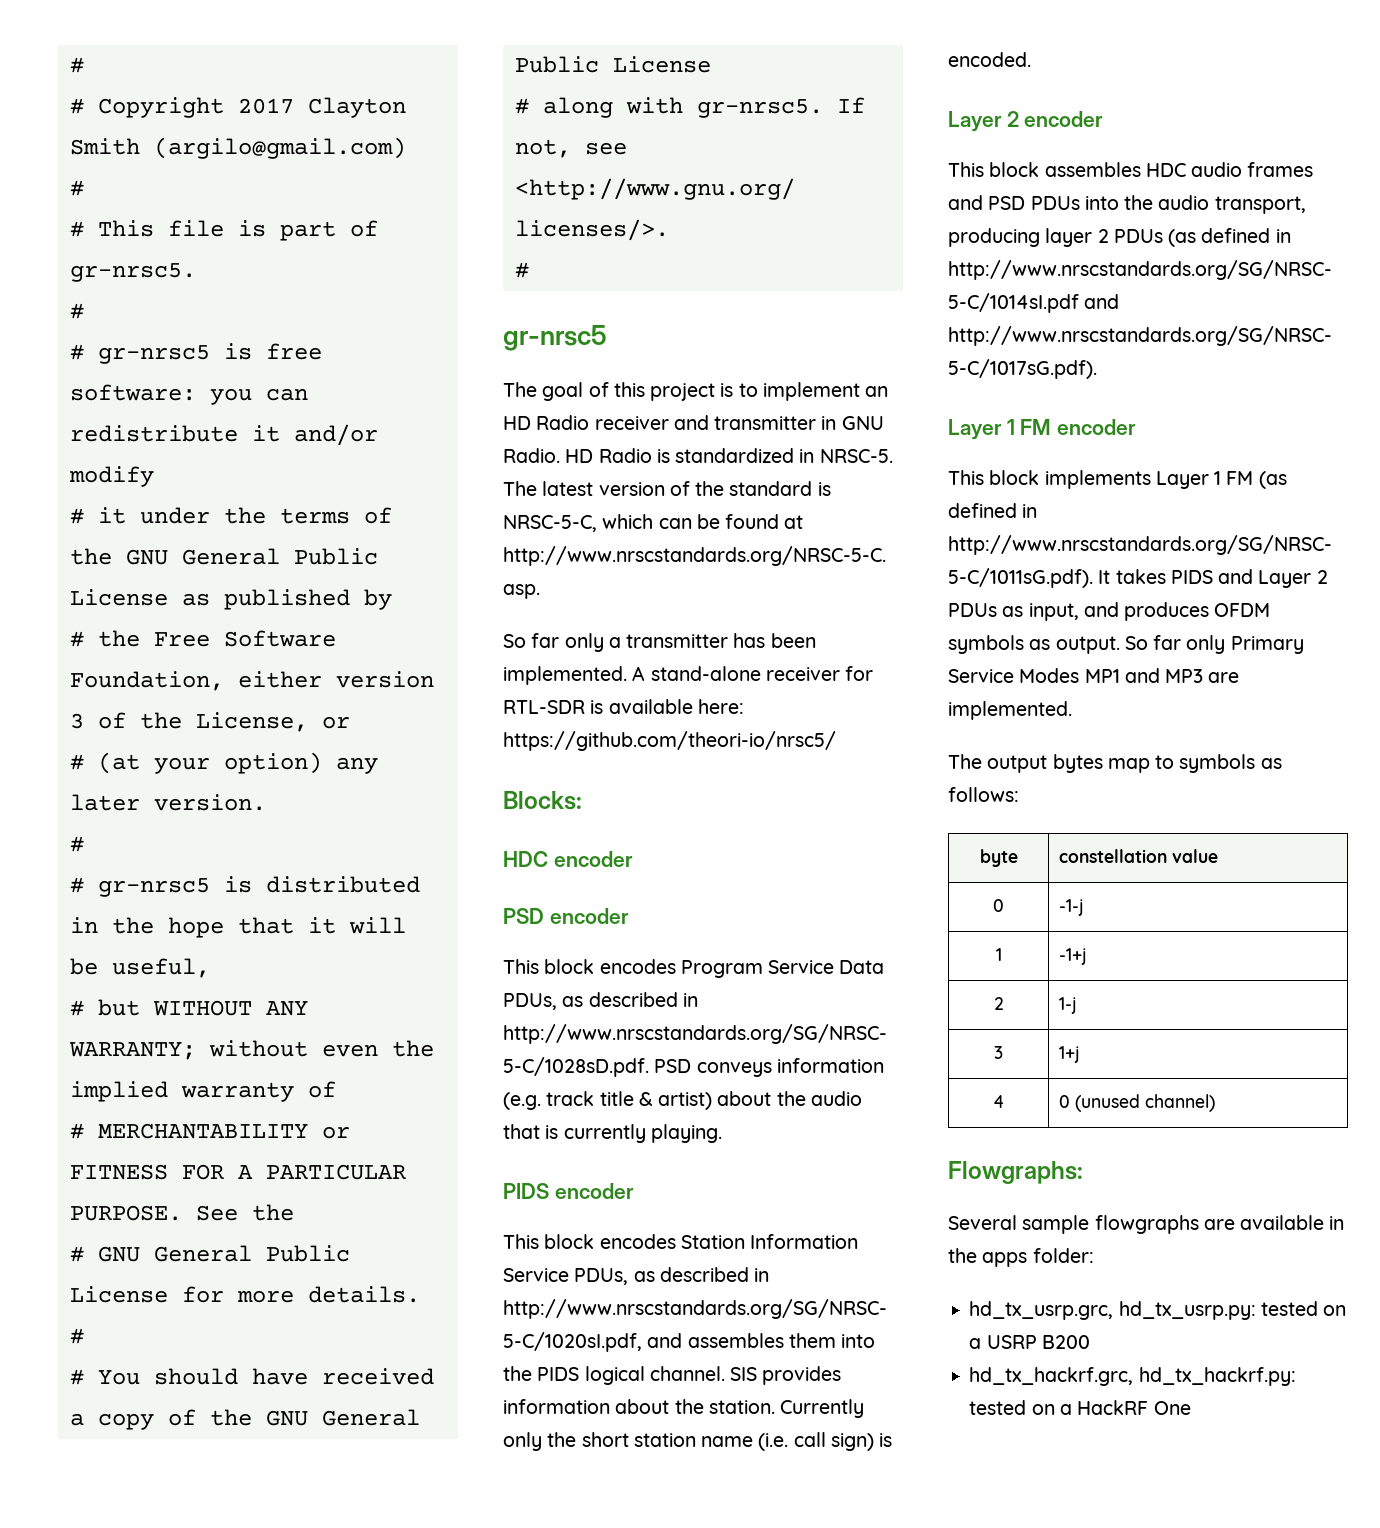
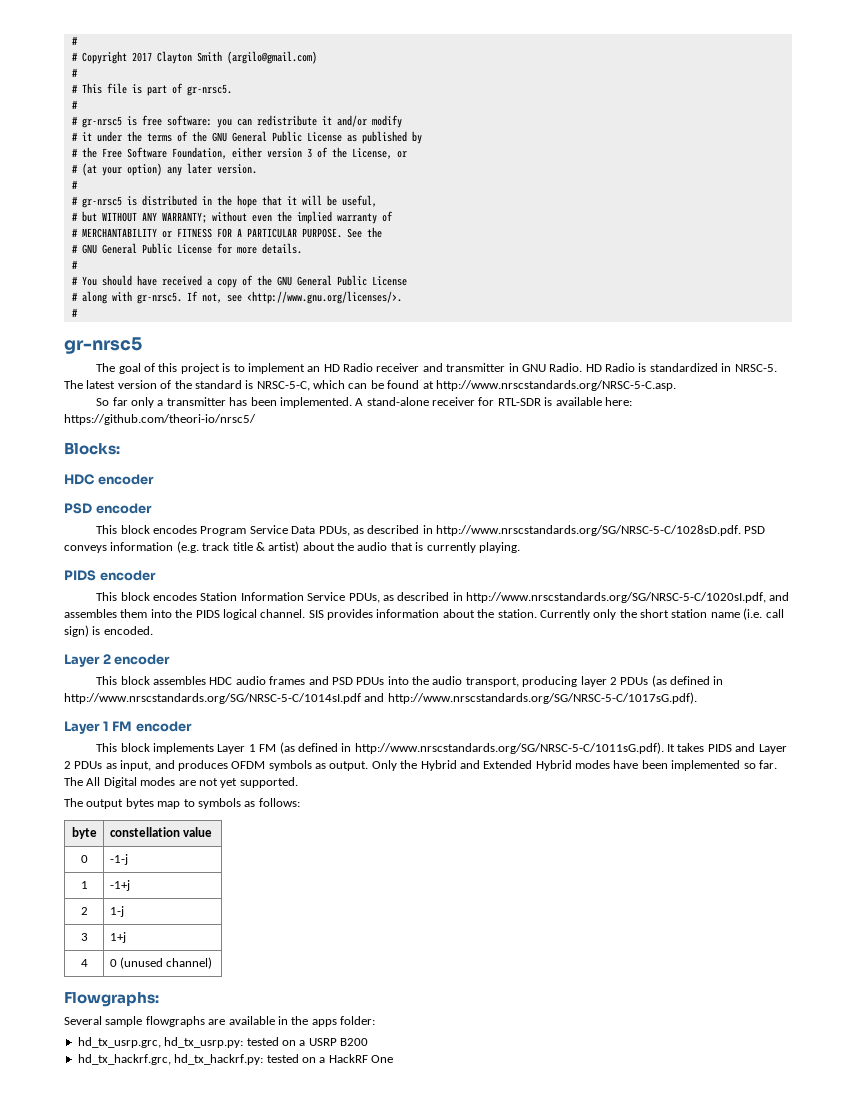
- So far only Primary Service Modes MP1 and MP3 are implemented.
+ Only the Hybrid and Extended Hybrid modes have been implemented so far. The All Digital modes are not yet supported.

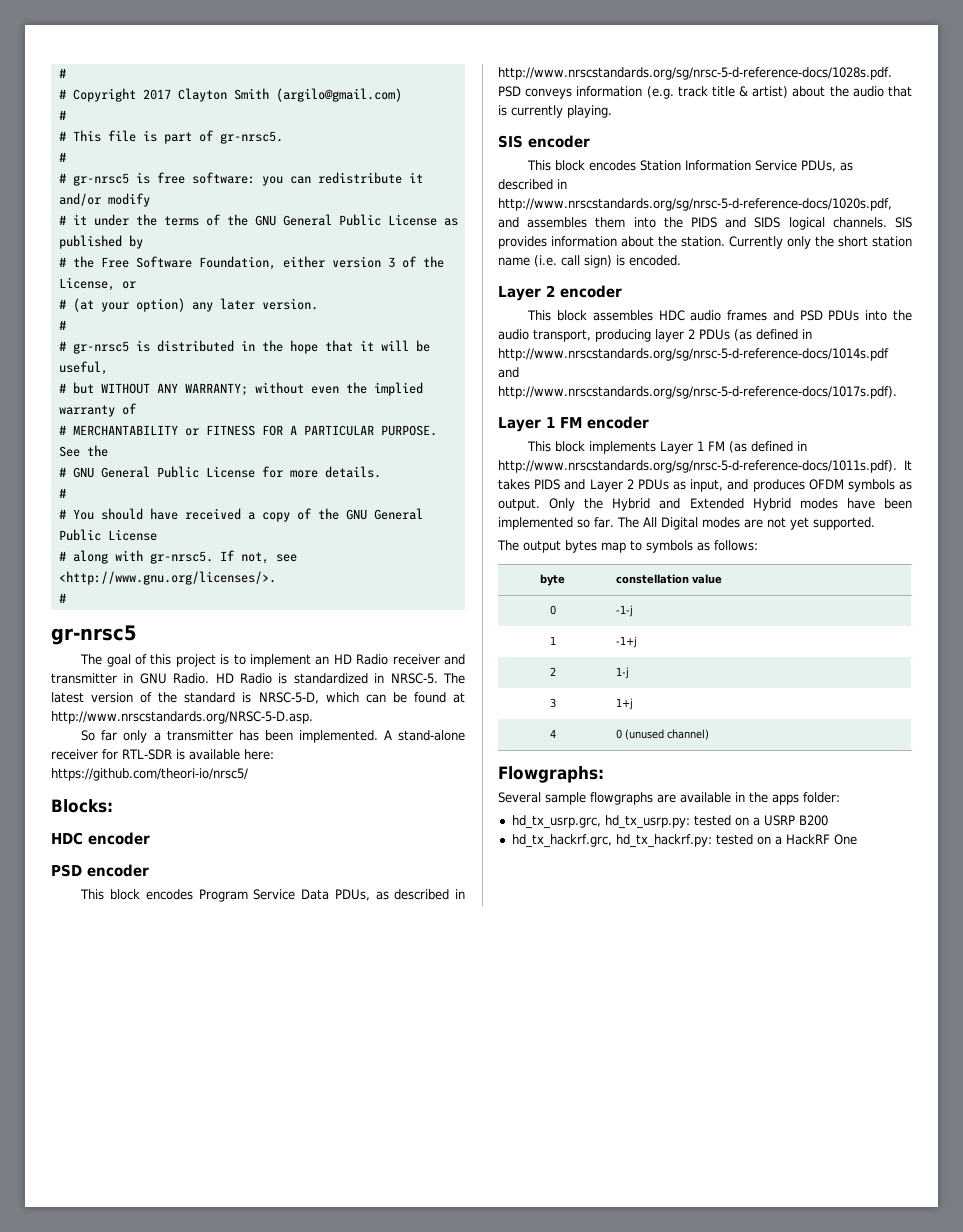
- The latest version of the standard is NRSC-5-C, which can be found at http://www.nrscstandards.org/NRSC-5-C.asp.
+ The latest version of the standard is NRSC-5-D, which can be found at http://www.nrscstandards.org/NRSC-5-D.asp.
- This block encodes Program Service Data PDUs, as described in http://www.nrscstandards.org/SG/NRSC-5-C/1028sD.pdf. PSD conveys information (e.g. track title & artist) about the audio that is currently playing.
+ This block encodes Program Service Data PDUs, as described in http://www.nrscstandards.org/sg/nrsc-5-d-reference-docs/1028s.pdf. PSD conveys information (e.g. track title & artist) about the audio that is currently playing.
- PIDS encoder
+ SIS encoder
- This block encodes Station Information Service PDUs, as described in http://www.nrscstandards.org/SG/NRSC-5-C/1020sI.pdf, and assembles them into the PIDS logical channel.
+ This block encodes Station Information Service PDUs, as described in http://www.nrscstandards.org/sg/nrsc-5-d-reference-docs/1020s.pdf, and assembles them into the PIDS and SIDS logical channels.
- This block assembles HDC audio frames and PSD PDUs into the audio transport, producing layer 2 PDUs (as defined in http://www.nrscstandards.org/SG/NRSC-5-C/1014sI.pdf and http://www.nrscstandards.org/SG/NRSC-5-C/1017sG.pdf).
+ This block assembles HDC audio frames and PSD PDUs into the audio transport, producing layer 2 PDUs (as defined in http://www.nrscstandards.org/sg/nrsc-5-d-reference-docs/1014s.pdf and http://www.nrscstandards.org/sg/nrsc-5-d-reference-docs/1017s.pdf).
- This block implements Layer 1 FM (as defined in http://www.nrscstandards.org/SG/NRSC-5-C/1011sG.pdf). It takes PIDS and Layer 2 PDUs as input, and produces OFDM symbols as output.
+ This block implements Layer 1 FM (as defined in http://www.nrscstandards.org/sg/nrsc-5-d-reference-docs/1011s.pdf). It takes PIDS and Layer 2 PDUs as input, and produces OFDM symbols as output.

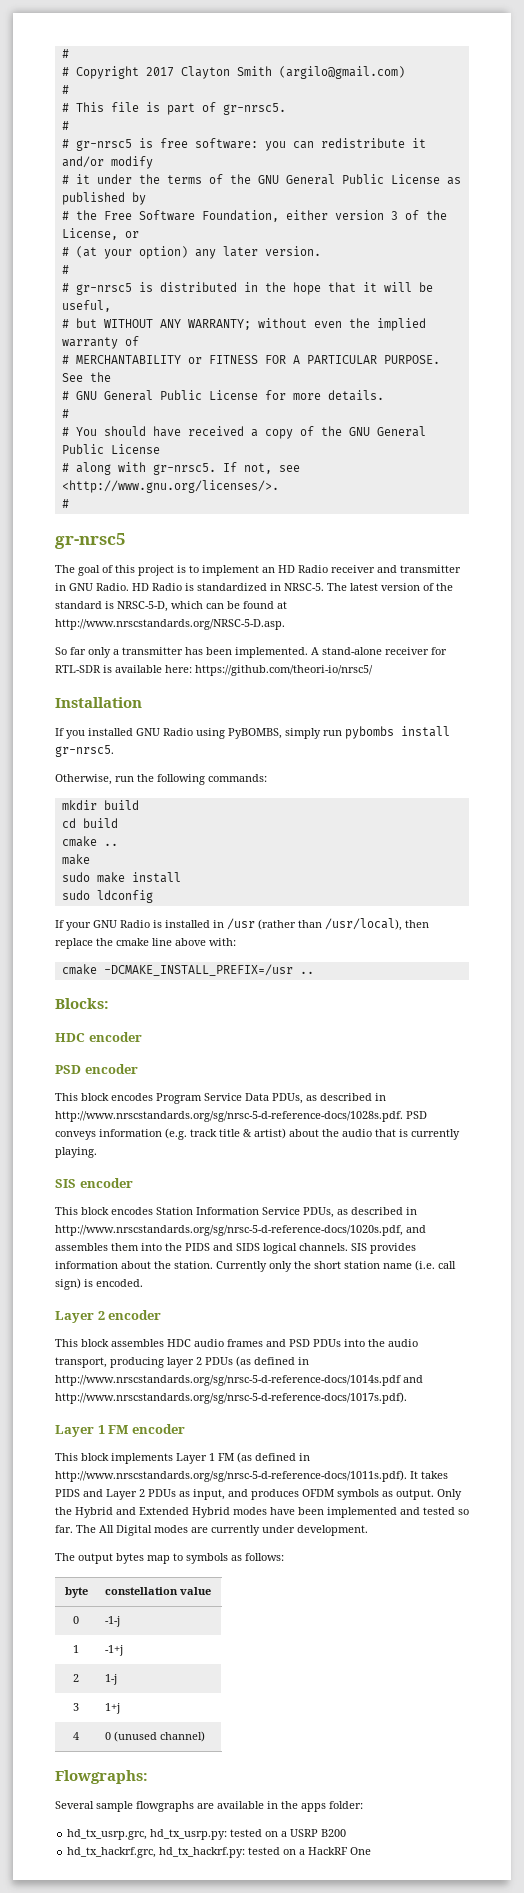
+ Installation
+ If you installed GNU Radio using PyBOMBS, simply run pybombs install gr-nrsc5.
+ Otherwise, run the following commands:
+ mkdir build
+ cd build
+ cmake ..
+ make
+ sudo make install
+ sudo ldconfig
+ If your GNU Radio is installed in /usr (rather than /usr/local), then replace the cmake line above with:
+ cmake -DCMAKE_INSTALL_PREFIX=/usr ..
- Only the Hybrid and Extended Hybrid modes have been implemented so far.
+ Only the Hybrid and Extended Hybrid modes have been implemented and tested so far.
- The All Digital modes are not yet supported.
+ The All Digital modes are currently under development.

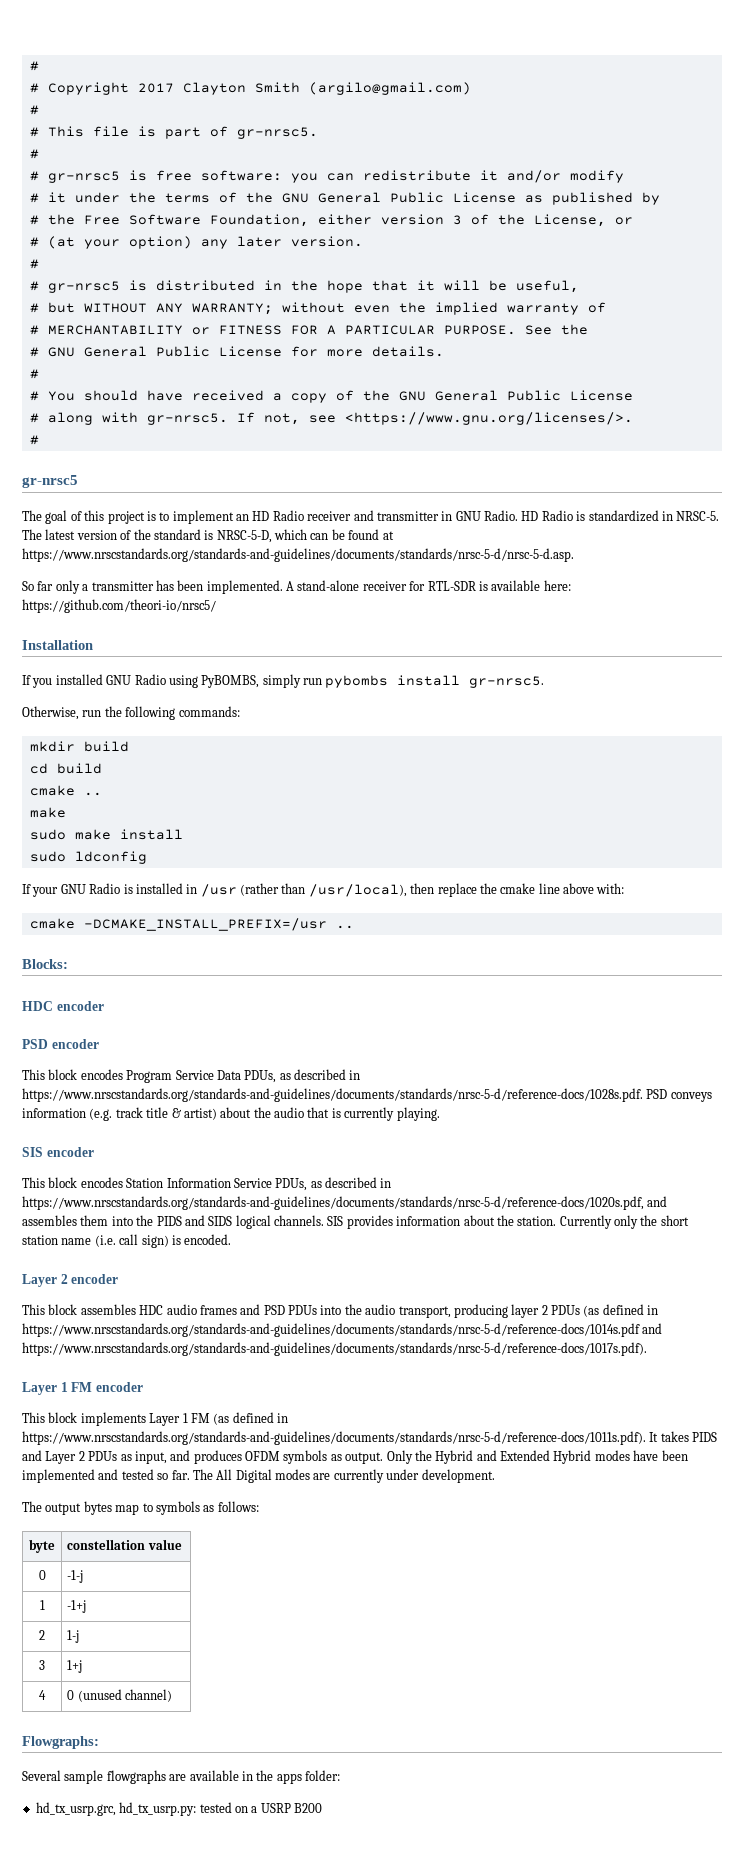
- If not, see <http://www.gnu.org/licenses/>.
+ If not, see <https://www.gnu.org/licenses/>.
- The latest version of the standard is NRSC-5-D, which can be found at http://www.nrscstandards.org/NRSC-5-D.asp.
+ The latest version of the standard is NRSC-5-D, which can be found at https://www.nrscstandards.org/standards-and-guidelines/documents/standards/nrsc-5-d/nrsc-5-d.asp.
- This block encodes Program Service Data PDUs, as described in http://www.nrscstandards.org/sg/nrsc-5-d-reference-docs/1028s.pdf. PSD conveys information (e.g. track title & artist) about the audio that is currently playing.
+ This block encodes Program Service Data PDUs, as described in https://www.nrscstandards.org/standards-and-guidelines/documents/standards/nrsc-5-d/reference-docs/1028s.pdf. PSD conveys information (e.g. track title & artist) about the audio that is currently playing.
- This block encodes Station Information Service PDUs, as described in http://www.nrscstandards.org/sg/nrsc-5-d-reference-docs/1020s.pdf, and assembles them into the PIDS and SIDS logical channels.
+ This block encodes Station Information Service PDUs, as described in https://www.nrscstandards.org/standards-and-guidelines/documents/standards/nrsc-5-d/reference-docs/1020s.pdf, and assembles them into the PIDS and SIDS logical channels.
- This block assembles HDC audio frames and PSD PDUs into the audio transport, producing layer 2 PDUs (as defined in http://www.nrscstandards.org/sg/nrsc-5-d-reference-docs/1014s.pdf and http://www.nrscstandards.org/sg/nrsc-5-d-reference-docs/1017s.pdf).
+ This block assembles HDC audio frames and PSD PDUs into the audio transport, producing layer 2 PDUs (as defined in https://www.nrscstandards.org/standards-and-guidelines/documents/standards/nrsc-5-d/reference-docs/1014s.pdf and https://www.nrscstandards.org/standards-and-guidelines/documents/standards/nrsc-5-d/reference-docs/1017s.pdf).
- This block implements Layer 1 FM (as defined in http://www.nrscstandards.org/sg/nrsc-5-d-reference-docs/1011s.pdf). It takes PIDS and Layer 2 PDUs as input, and produces OFDM symbols as output.
+ This block implements Layer 1 FM (as defined in https://www.nrscstandards.org/standards-and-guidelines/documents/standards/nrsc-5-d/reference-docs/1011s.pdf). It takes PIDS and Layer 2 PDUs as input, and produces OFDM symbols as output.
- hd_tx_hackrf.grc, hd_tx_hackrf.py: tested on a HackRF One

